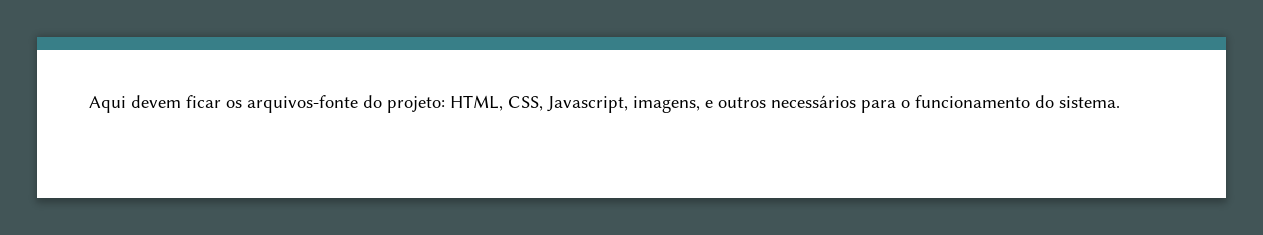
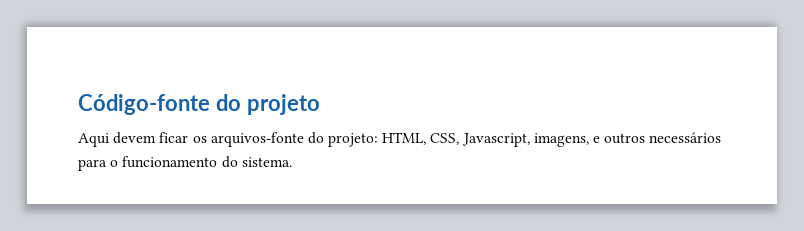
+ Código-fonte do projeto

